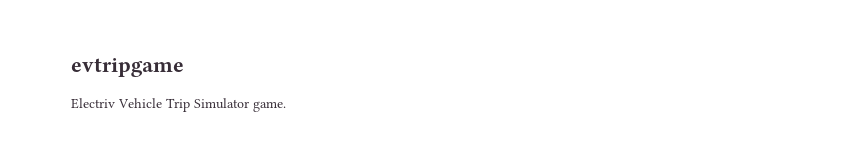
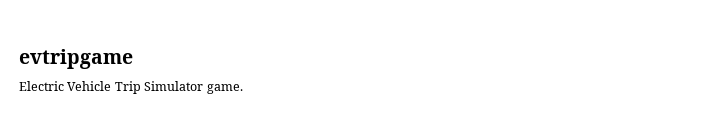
- Electriv Vehicle Trip Simulator game.
+ Electric Vehicle Trip Simulator game.

